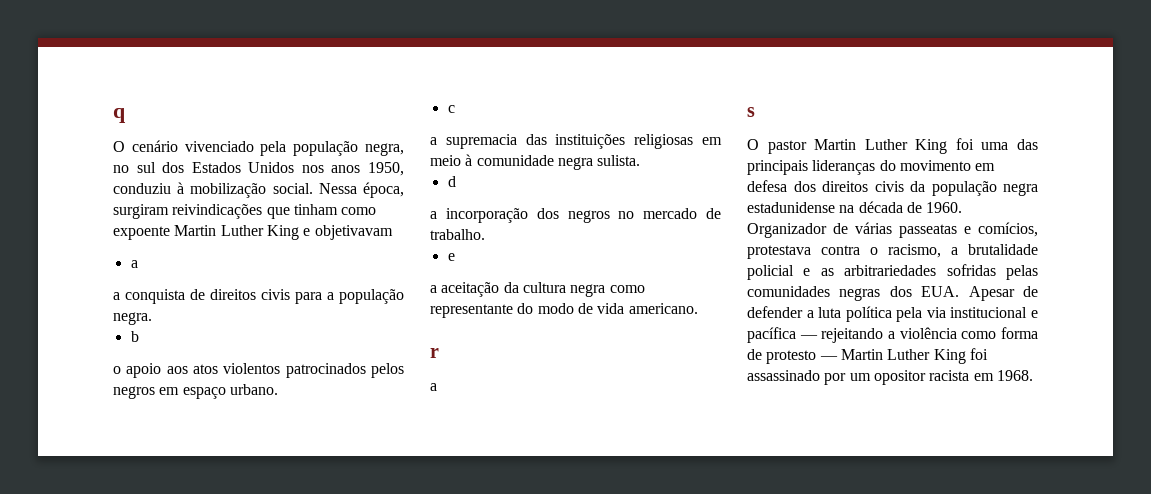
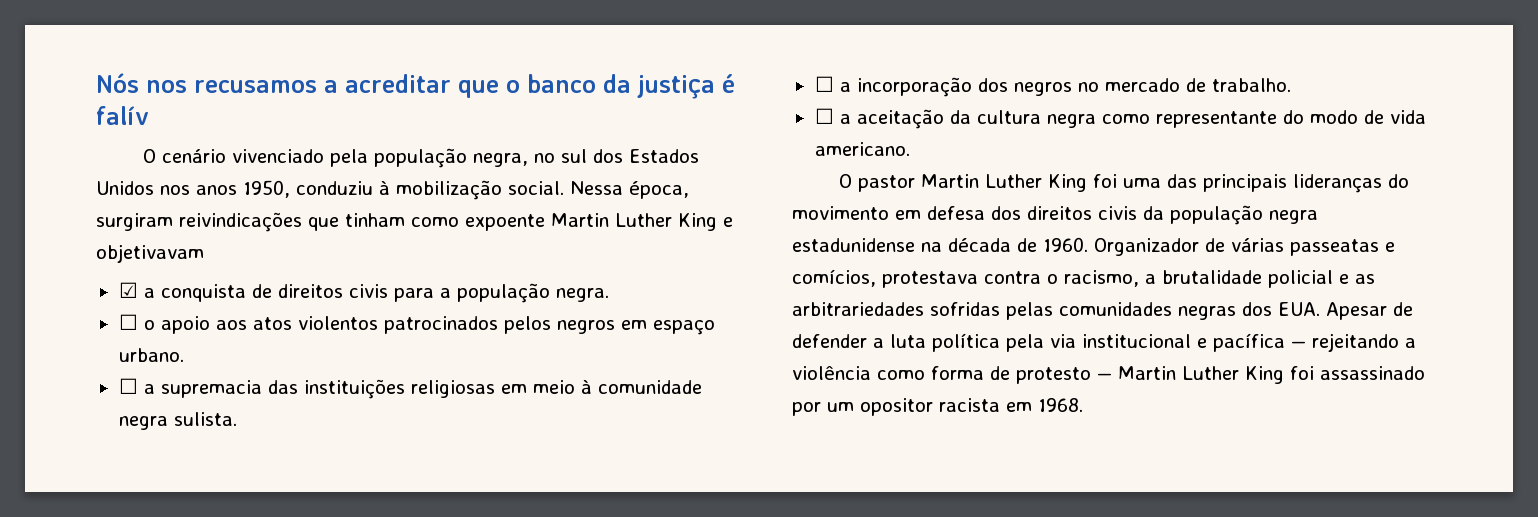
- q
+ Nós nos recusamos a acreditar que o banco da justiça é falív
  Nessa época, surgiram reivindicações que tinham como expoente Martin Luther King e objetivavam
- a
- a conquista de direitos civis para a população negra.
+ ☑ a conquista de direitos civis para a população negra.
- b
- o apoio aos atos violentos patrocinados pelos negros em espaço urbano.
+ ☐ o apoio aos atos violentos patrocinados pelos negros em espaço urbano.
- c
- a supremacia das instituições religiosas em meio à comunidade negra sulista.
+ ☐ a supremacia das instituições religiosas em meio à comunidade negra sulista.
- d
- a incorporação dos negros no mercado de trabalho.
- e
- a aceitação da cultura negra como representante do modo de vida americano.
+ ☐ a incorporação dos negros no mercado de trabalho.
+ ☐ a aceitação da cultura negra como representante do modo de vida americano.
- r
- a
- s

